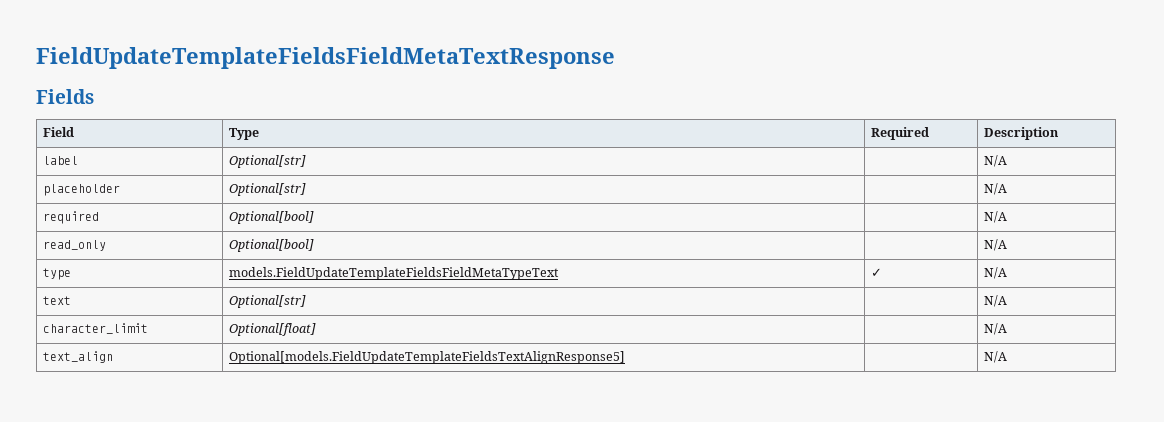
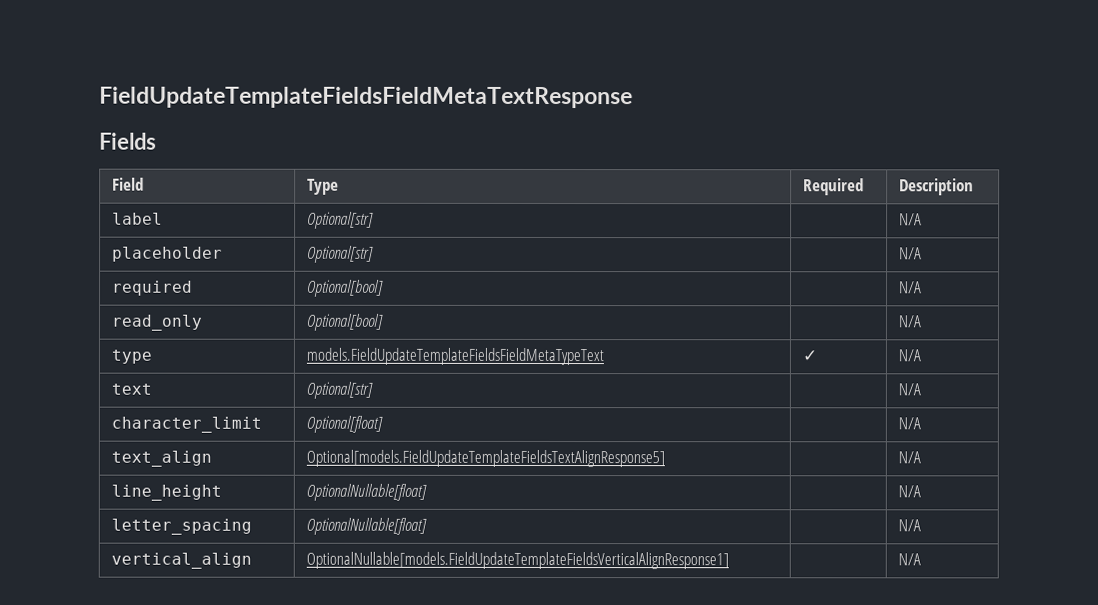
+ line_height | OptionalNullable[float] | | N/A
+ letter_spacing | OptionalNullable[float] | | N/A
+ vertical_align | OptionalNullable[models.FieldUpdateTemplateFieldsVerticalAlignResponse1] | | N/A

